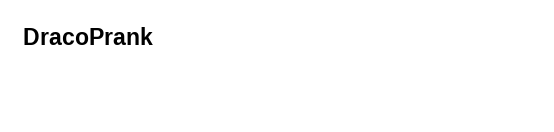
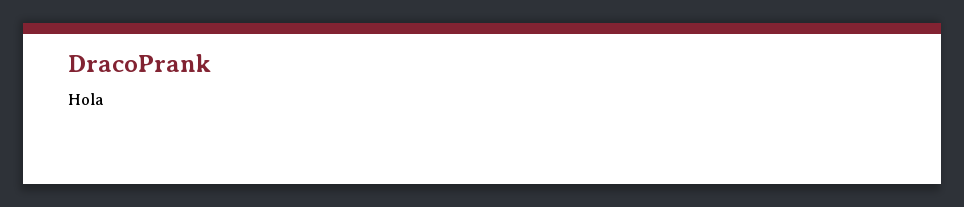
+ Hola

